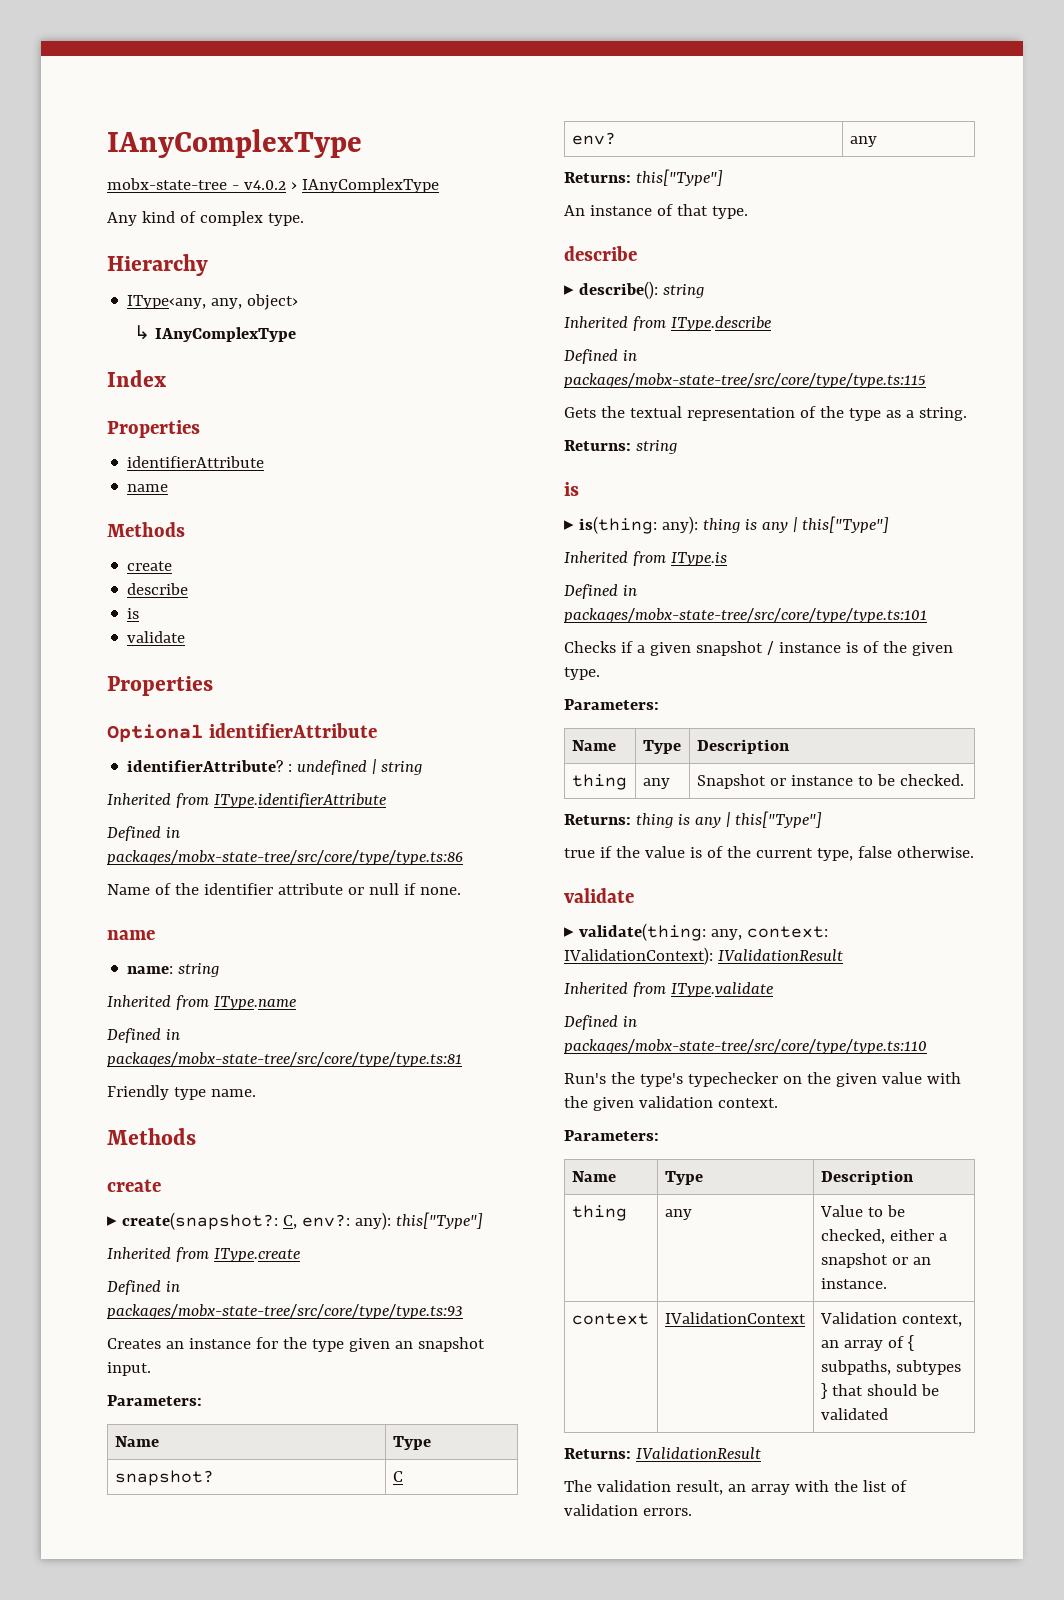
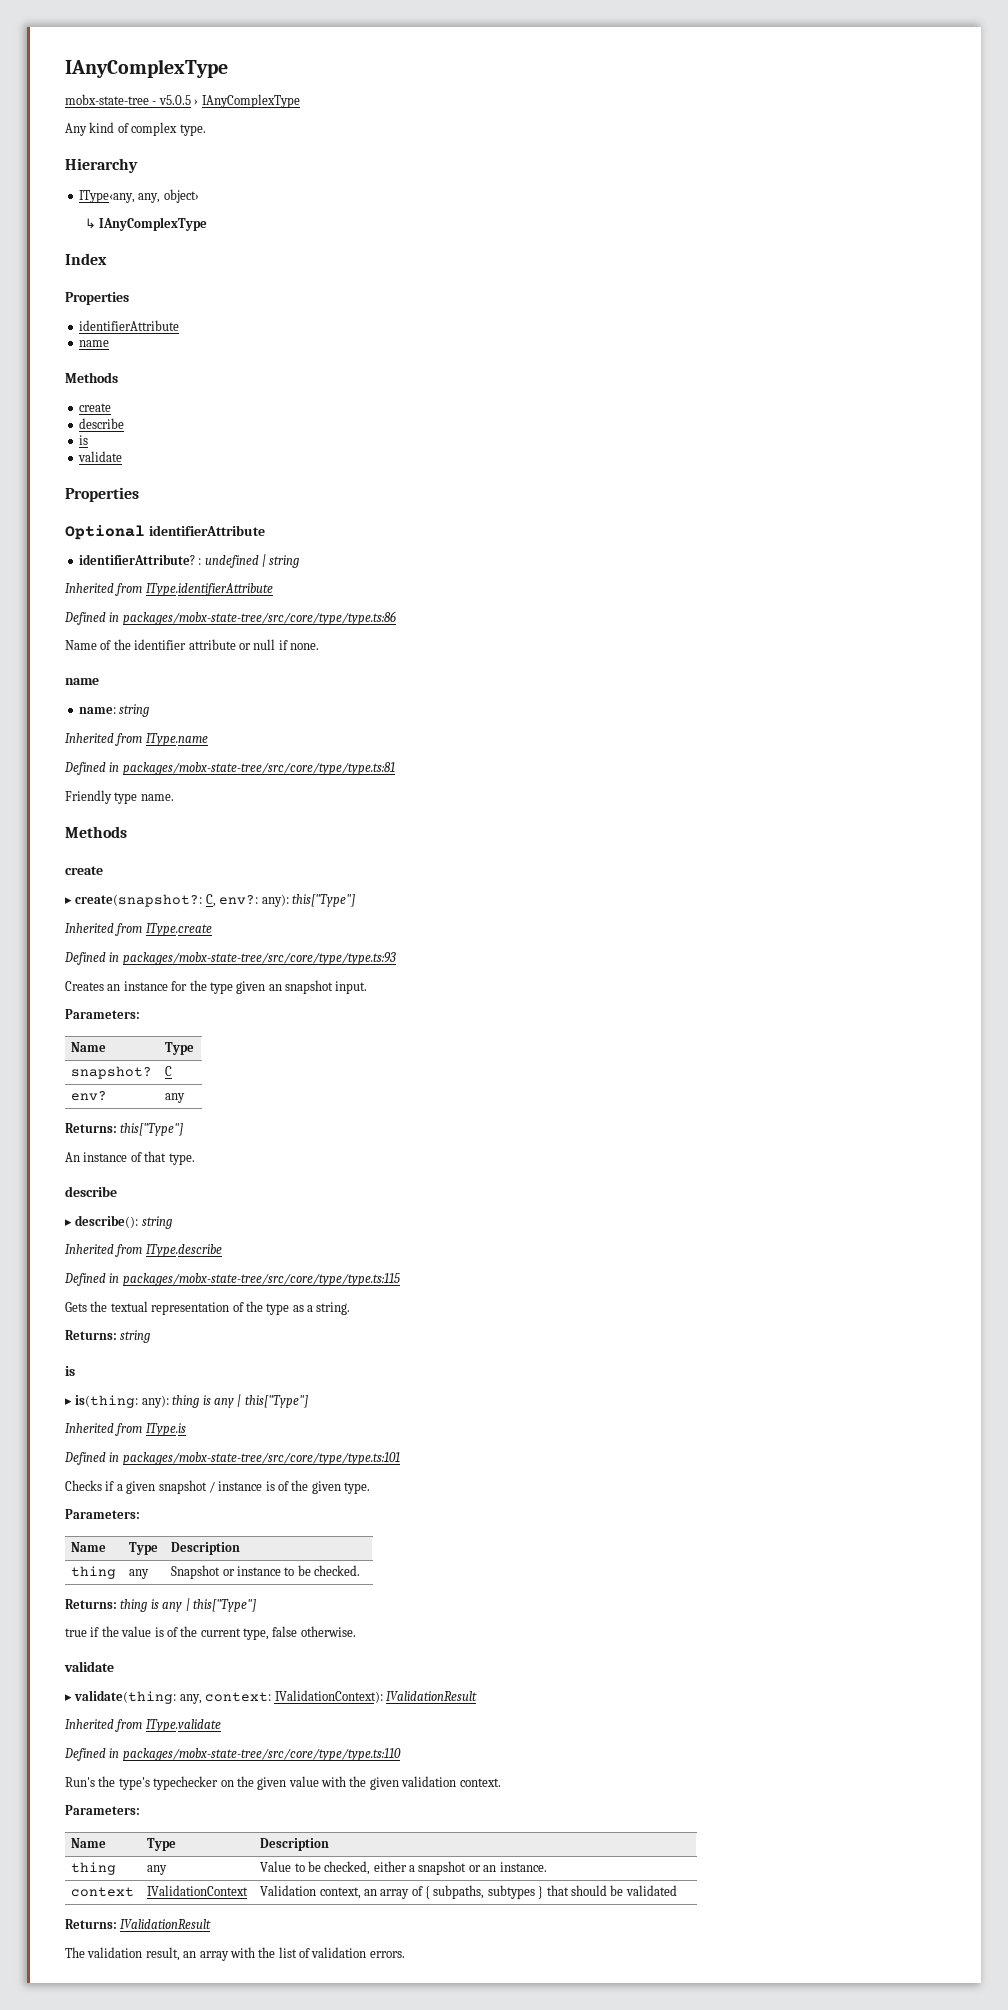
- mobx-state-tree - v4.0.2 › IAnyComplexType
+ mobx-state-tree - v5.0.5 › IAnyComplexType

